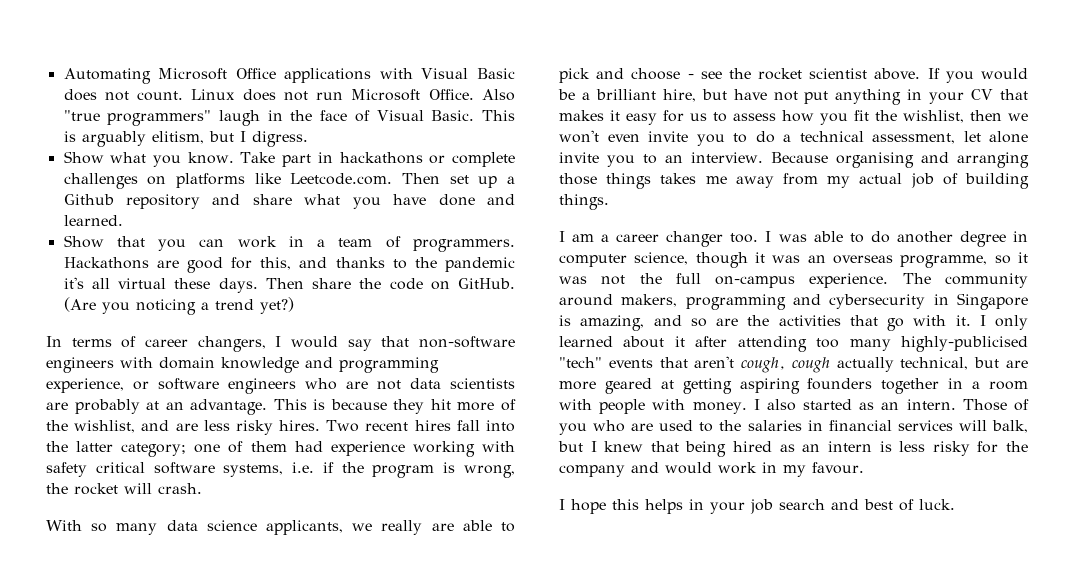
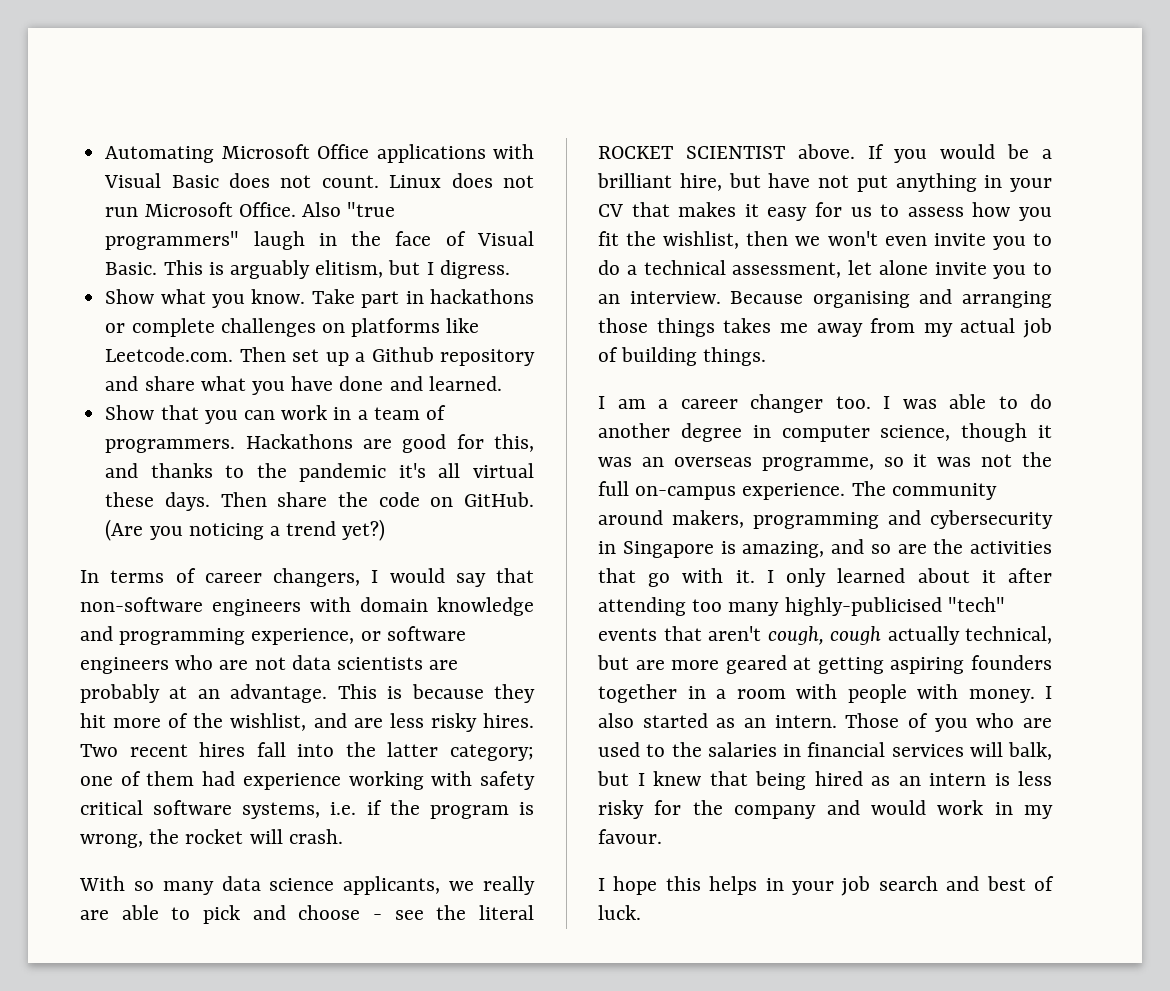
- With so many data science applicants, we really are able to pick and choose - see the rocket scientist above.
+ With so many data science applicants, we really are able to pick and choose - see the literal ROCKET SCIENTIST above.

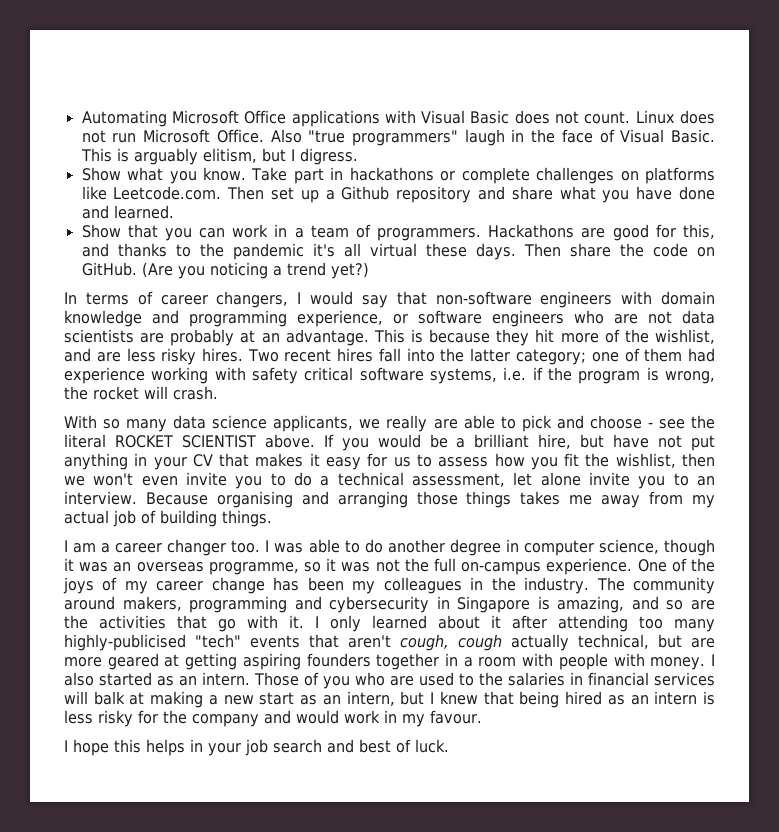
+ One of the joys of my career change has been my colleagues in the industry.
- Those of you who are used to the salaries in financial services will balk, but I knew that being hired as an intern is less risky for the company and would work in my favour.
+ Those of you who are used to the salaries in financial services will balk at making a new start as an intern, but I knew that being hired as an intern is less risky for the company and would work in my favour.

